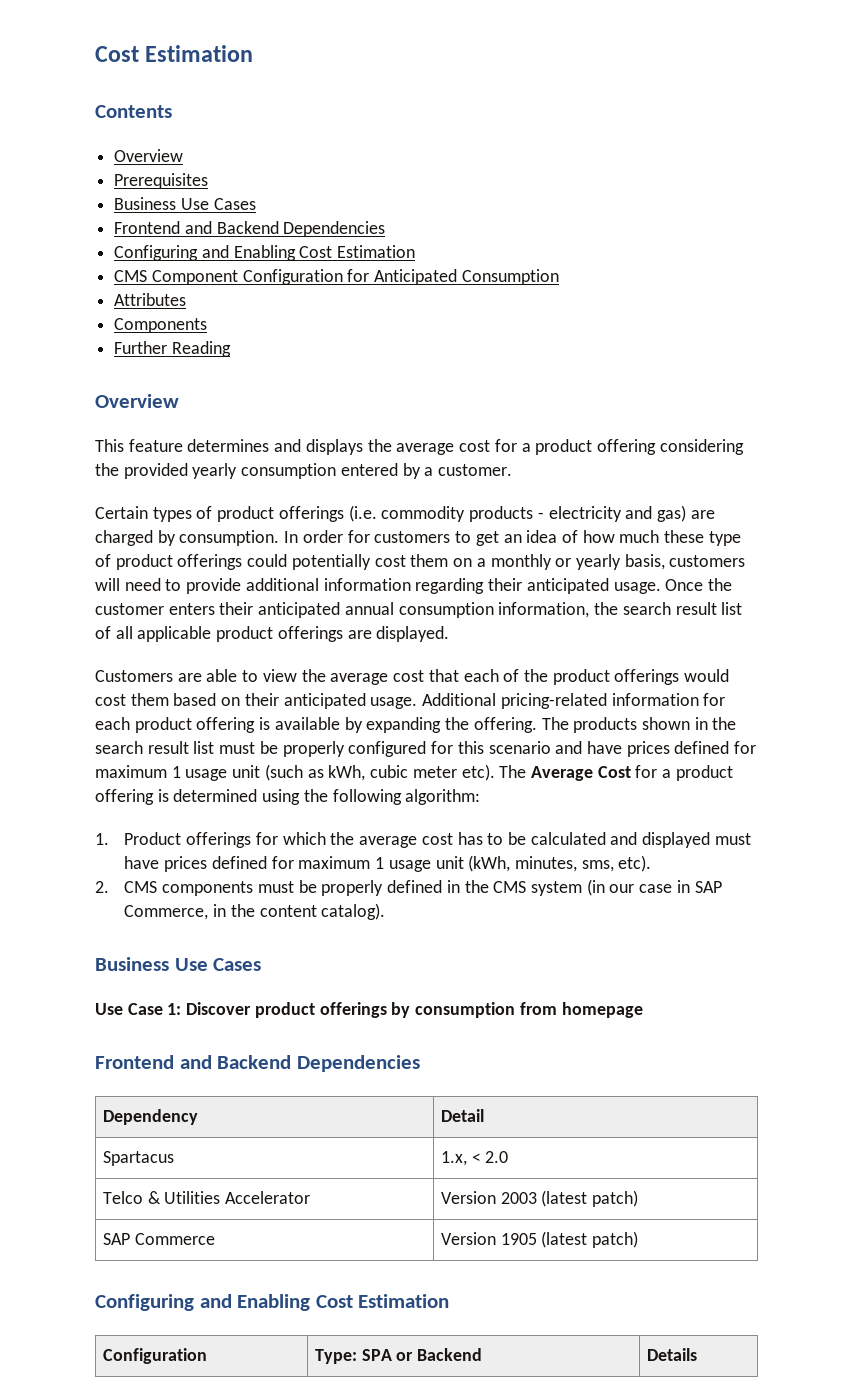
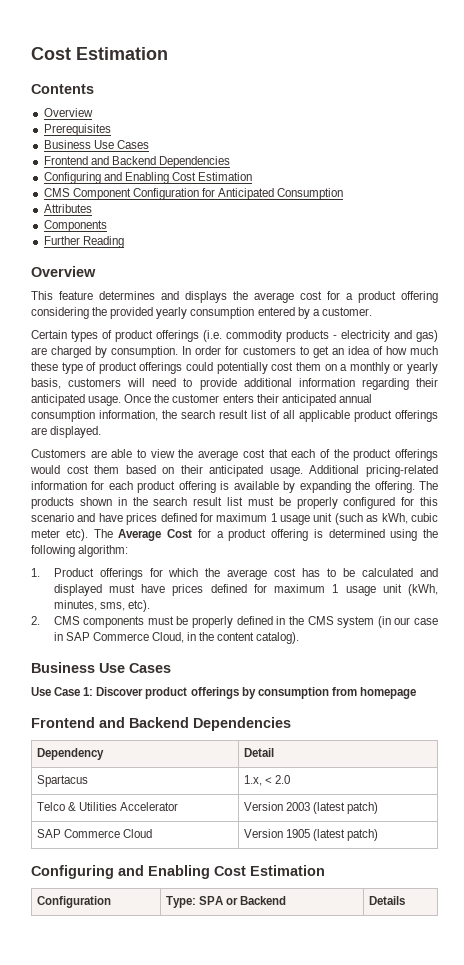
- 2. CMS components must be properly defined in the CMS system (in our case in SAP Commerce, in the content catalog).
+ 2. CMS components must be properly defined in the CMS system (in our case in SAP Commerce Cloud, in the content catalog).
- SAP Commerce | Version 1905 (latest patch)
+ SAP Commerce Cloud | Version 1905 (latest patch)

